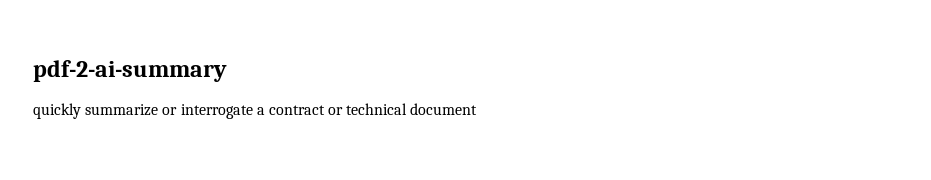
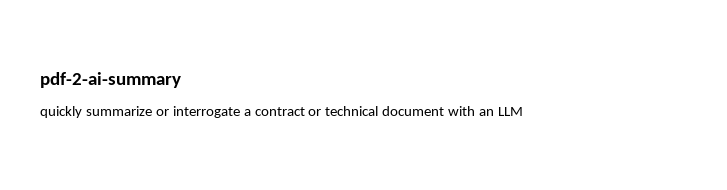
- quickly summarize or interrogate a contract or technical document
+ quickly summarize or interrogate a contract or technical document with an LLM

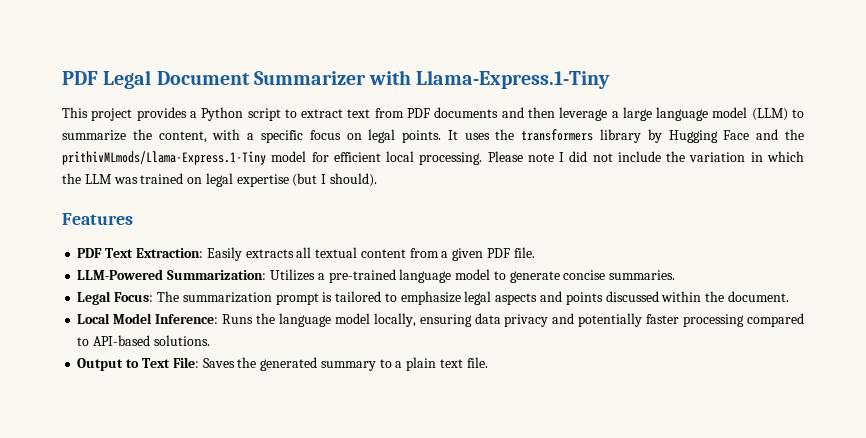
- pdf-2-ai-summary
- quickly summarize or interrogate a contract or technical document with an LLM
+ PDF Legal Document Summarizer with Llama-Express.1-Tiny
+ This project provides a Python script to extract text from PDF documents and then leverage a large language model (LLM) to summarize the content, with a specific focus on legal points. It uses the transformers library by Hugging Face and the prithivMLmods/Llama-Express.1-Tiny model for efficient local processing. Please note I did not include the variation in which the LLM was trained on legal expertise (but I should).
+ Features
+ PDF Text Extraction: Easily extracts all textual content from a given PDF file.
+ LLM-Powered Summarization: Utilizes a pre-trained language model to generate concise summaries.
+ Legal Focus: The summarization prompt is tailored to emphasize legal aspects and points discussed within the document.
+ Local Model Inference: Runs the language model locally, ensuring data privacy and potentially faster processing compared to API-based solutions.
+ Output to Text File: Saves the generated summary to a plain text file.

